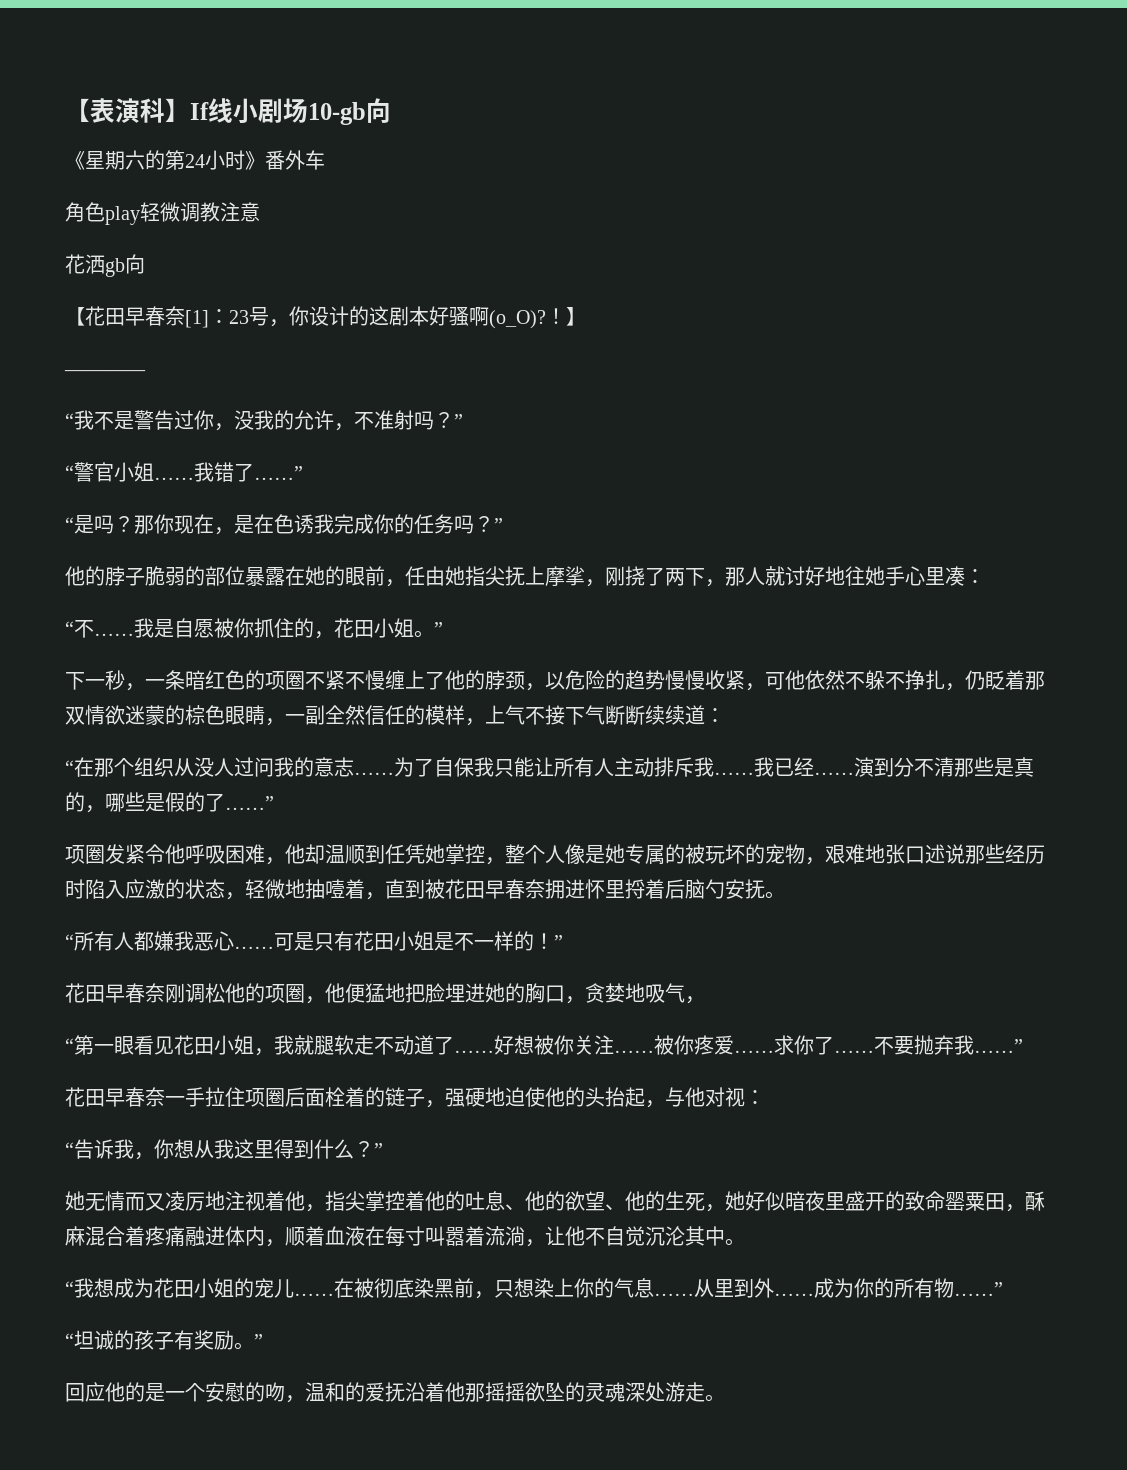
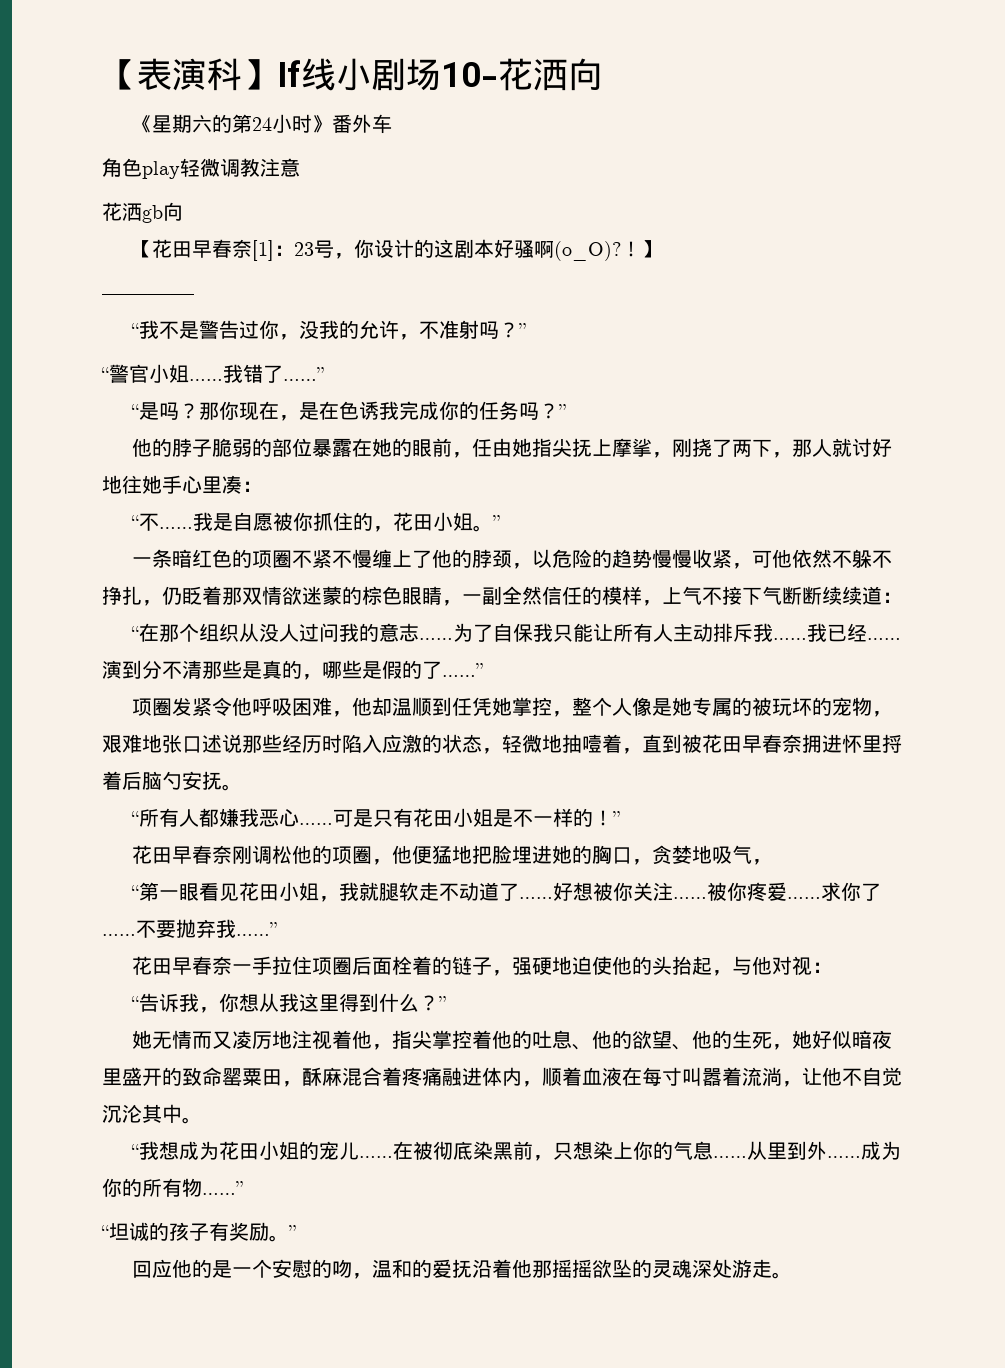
- 【表演科】If线小剧场10-gb向
+ 【表演科】If线小剧场10-花洒向
- 下一秒，一条暗红色的项圈不紧不慢缠上了他的脖颈，以危险的趋势慢慢收紧，可他依然不躲不挣扎，仍眨着那双情欲迷蒙的棕色眼睛，一副全然信任的模样，上气不接下气断断续续道：
+ 一条暗红色的项圈不紧不慢缠上了他的脖颈，以危险的趋势慢慢收紧，可他依然不躲不挣扎，仍眨着那双情欲迷蒙的棕色眼睛，一副全然信任的模样，上气不接下气断断续续道：

